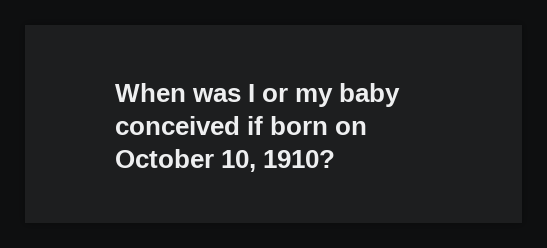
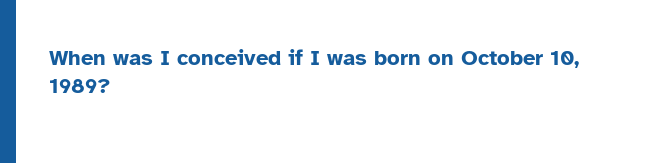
- When was I or my baby conceived if born on October 10, 1910?
+ When was I conceived if I was born on October 10, 1989?

